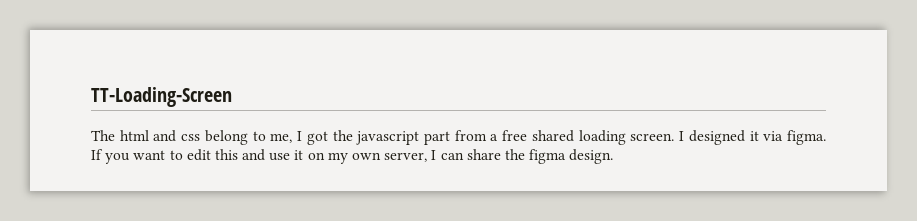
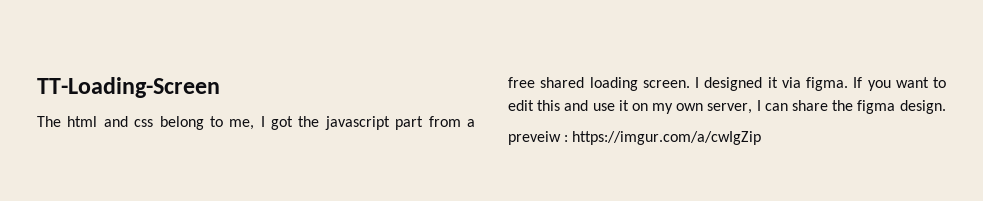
+ preveiw : https://imgur.com/a/cwIgZip

